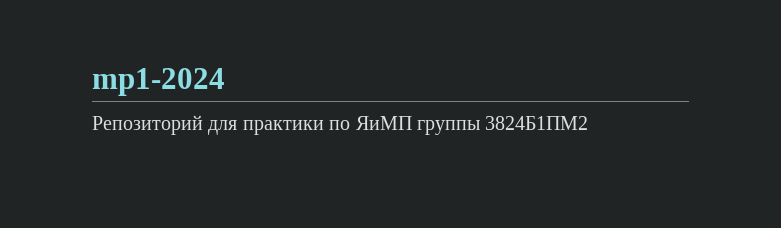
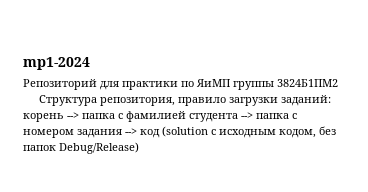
+ Структура репозитория, правило загрузки заданий: корень --> папка с фамилией студента --> папка с номером задания --> код (solution c исходным кодом, без папок Debug/Release)

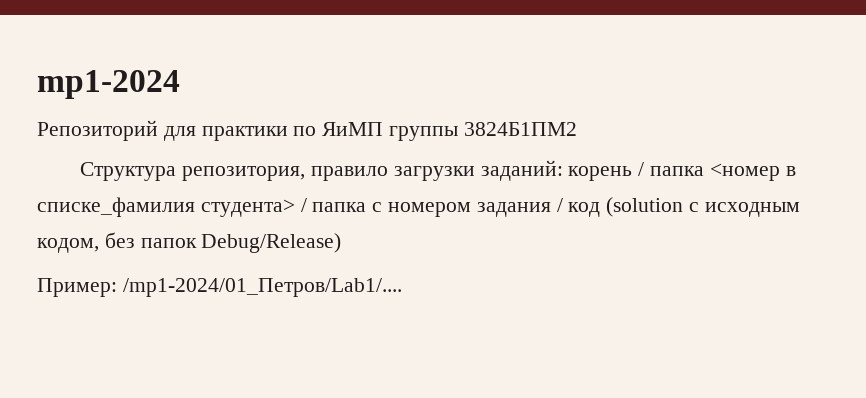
- Структура репозитория, правило загрузки заданий: корень --> папка с фамилией студента --> папка с номером задания --> код (solution c исходным кодом, без папок Debug/Release)
+ Структура репозитория, правило загрузки заданий: корень / папка <номер в списке_фамилия студента> / папка с номером задания / код (solution c исходным кодом, без папок Debug/Release)
+ Пример: /mp1-2024/01_Петров/Lab1/....

